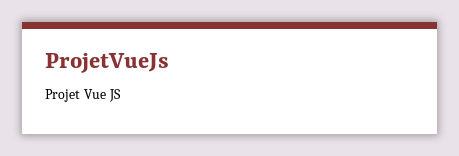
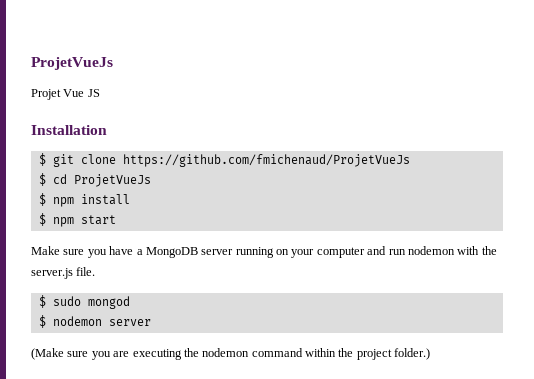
+ Installation
+ $ git clone https://github.com/fmichenaud/ProjetVueJs
+ $ cd ProjetVueJs
+ $ npm install
+ $ npm start
+ Make sure you have a MongoDB server running on your computer and run nodemon with the server.js file.
+ $ sudo mongod
+ $ nodemon server
+ (Make sure you are executing the nodemon command within the project folder.)

